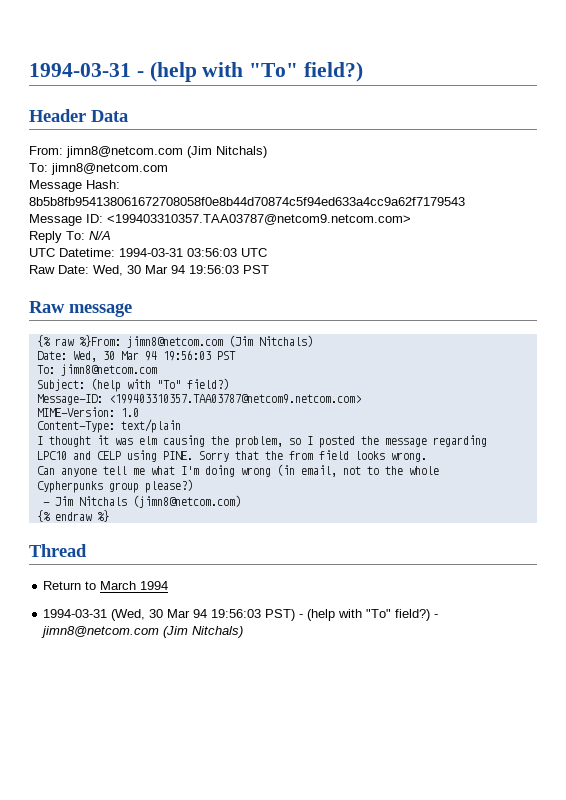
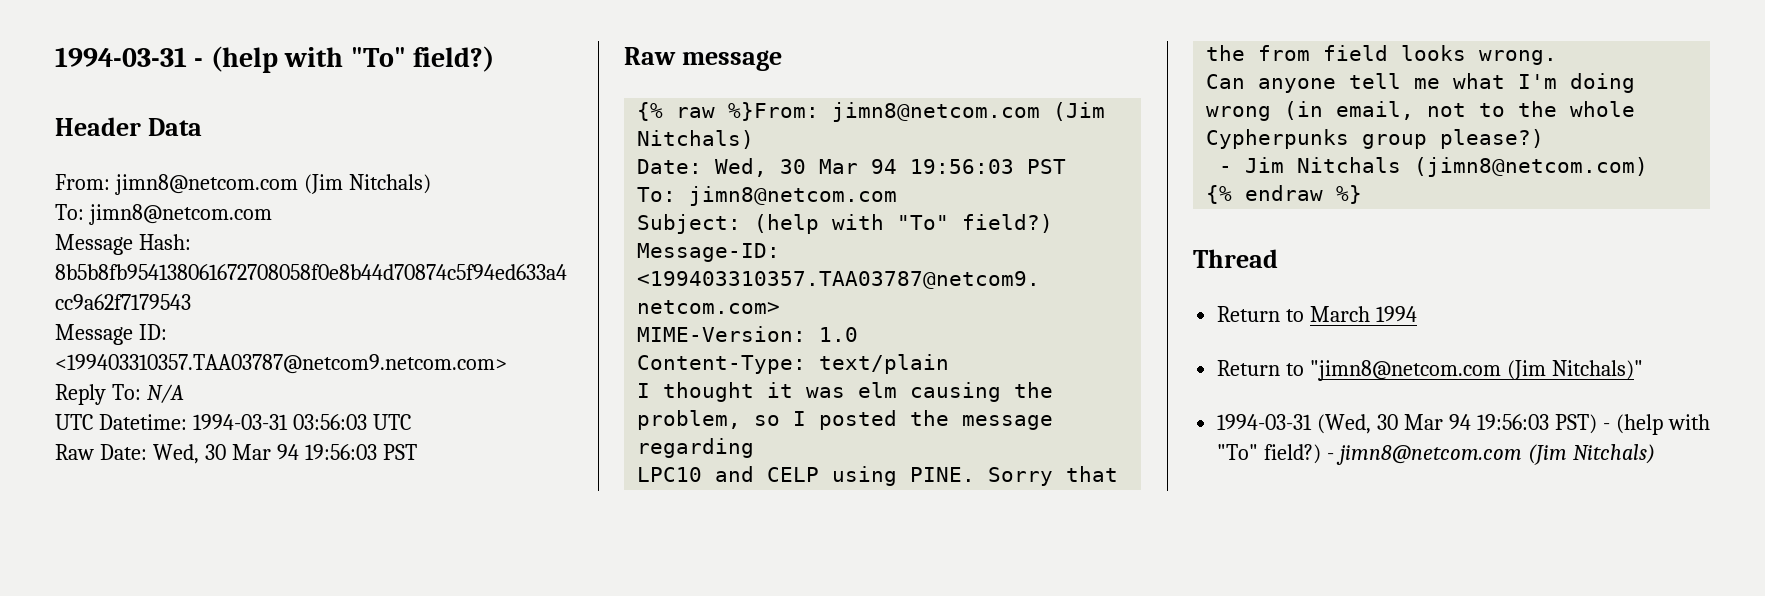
+ Return to "jimn8@netcom.com (Jim Nitchals)"

